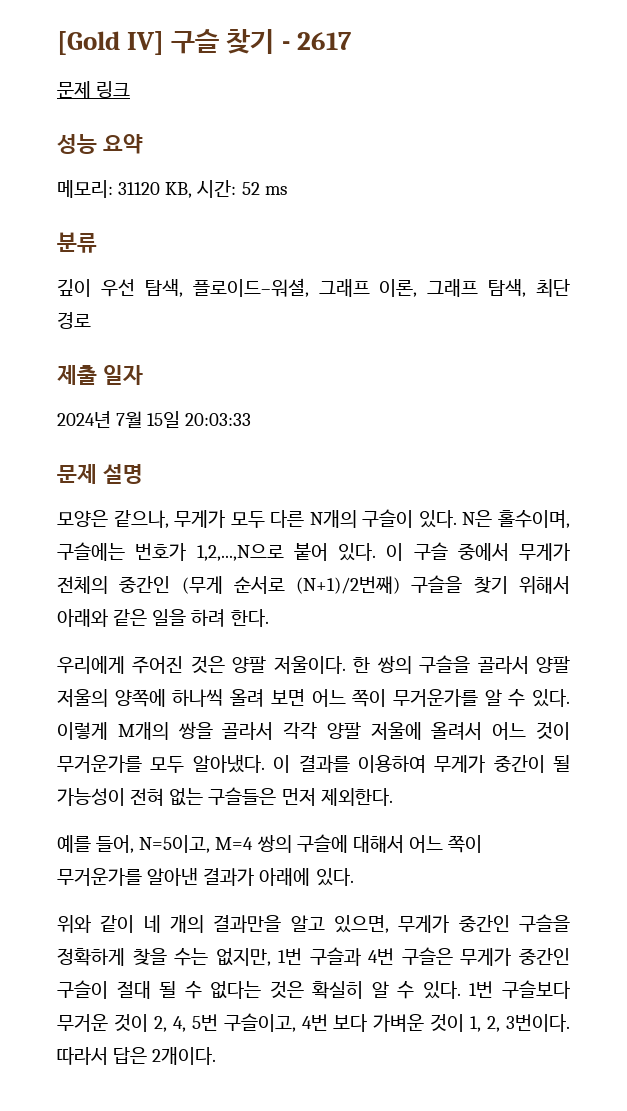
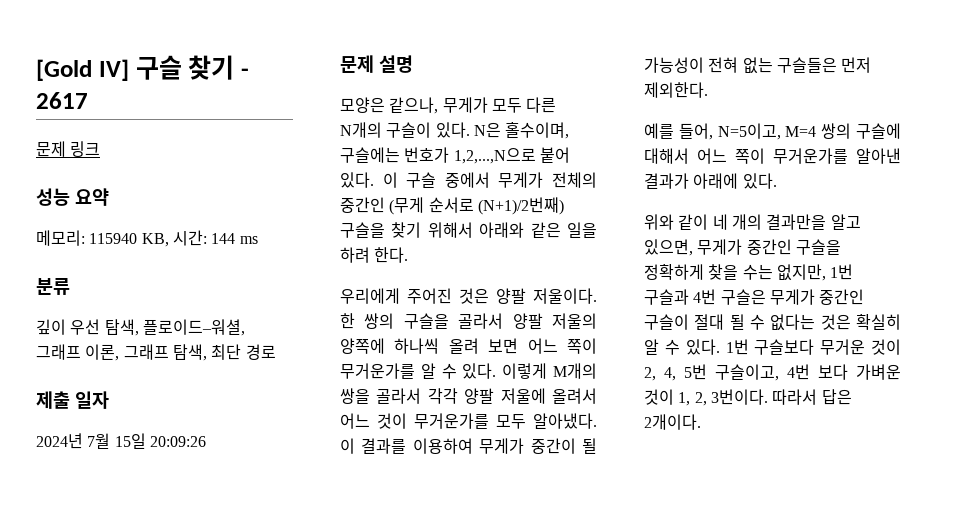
- 메모리: 31120 KB, 시간: 52 ms
+ 메모리: 115940 KB, 시간: 144 ms
- 2024년 7월 15일 20:03:33
+ 2024년 7월 15일 20:09:26

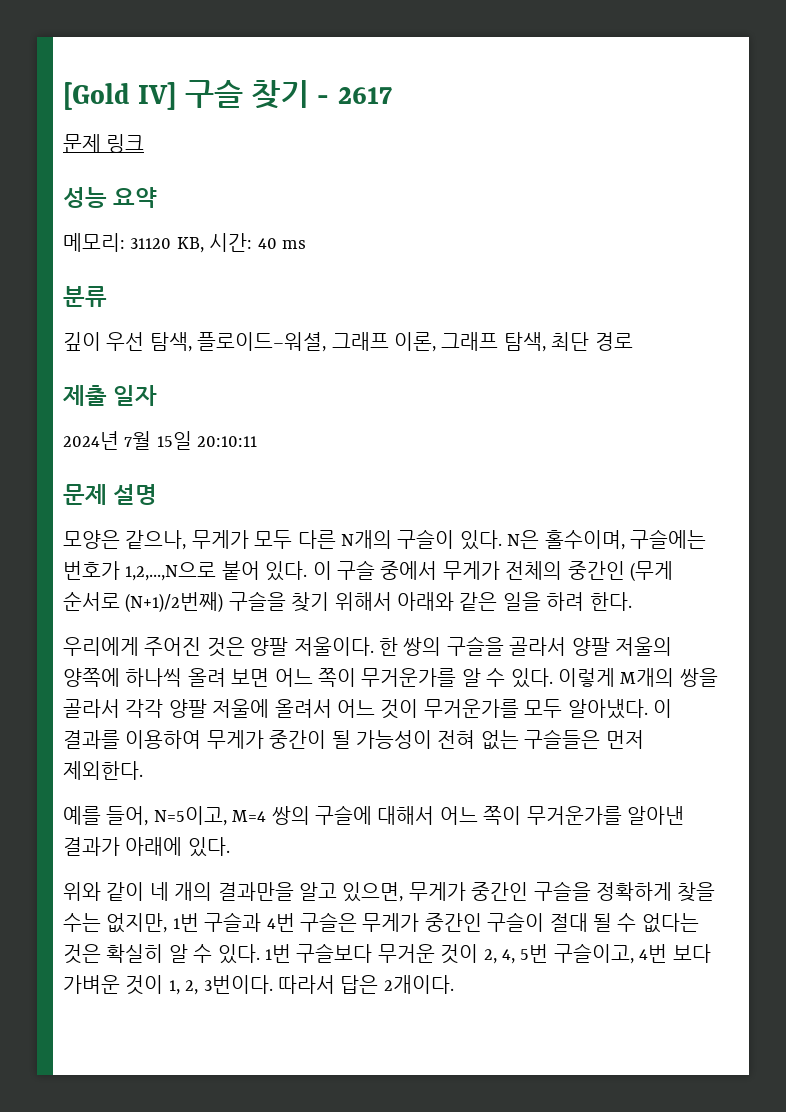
- 메모리: 115940 KB, 시간: 144 ms
+ 메모리: 31120 KB, 시간: 40 ms
- 2024년 7월 15일 20:09:26
+ 2024년 7월 15일 20:10:11

